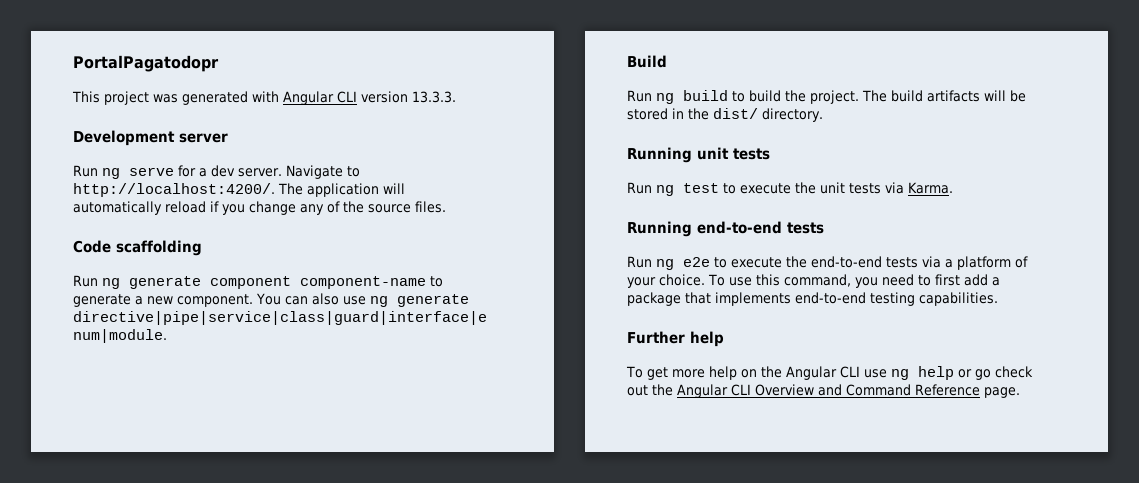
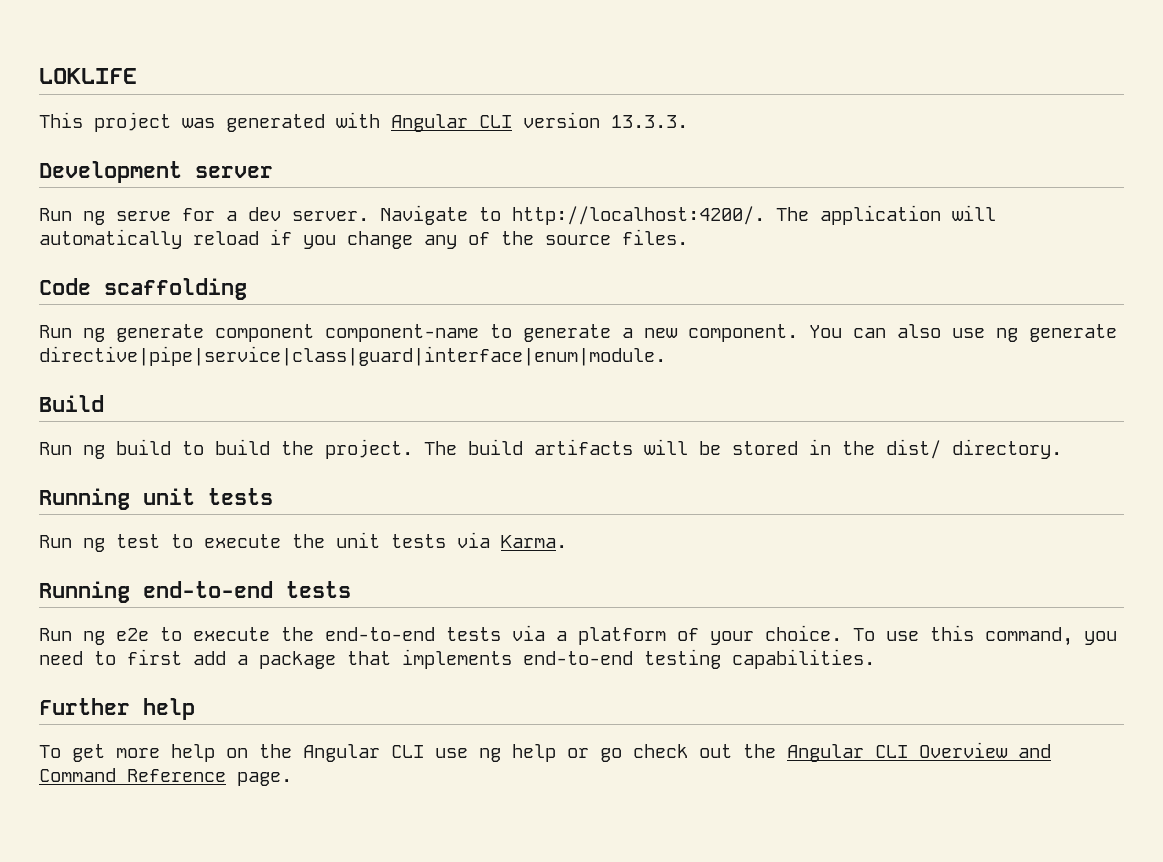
- PortalPagatodopr
+ LOKLIFE

